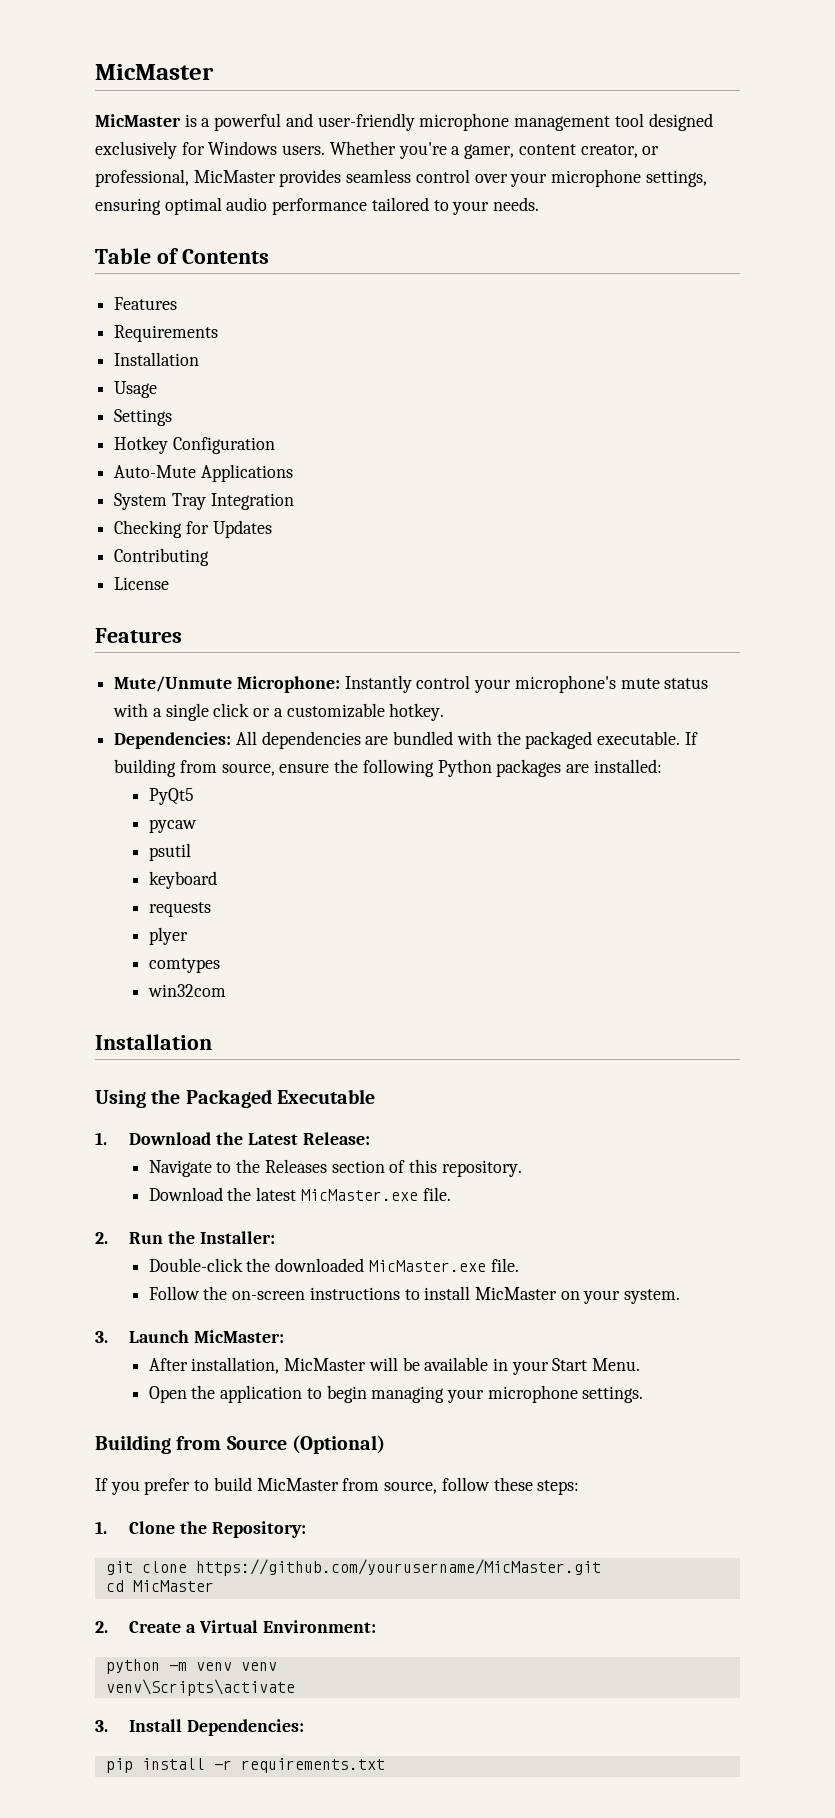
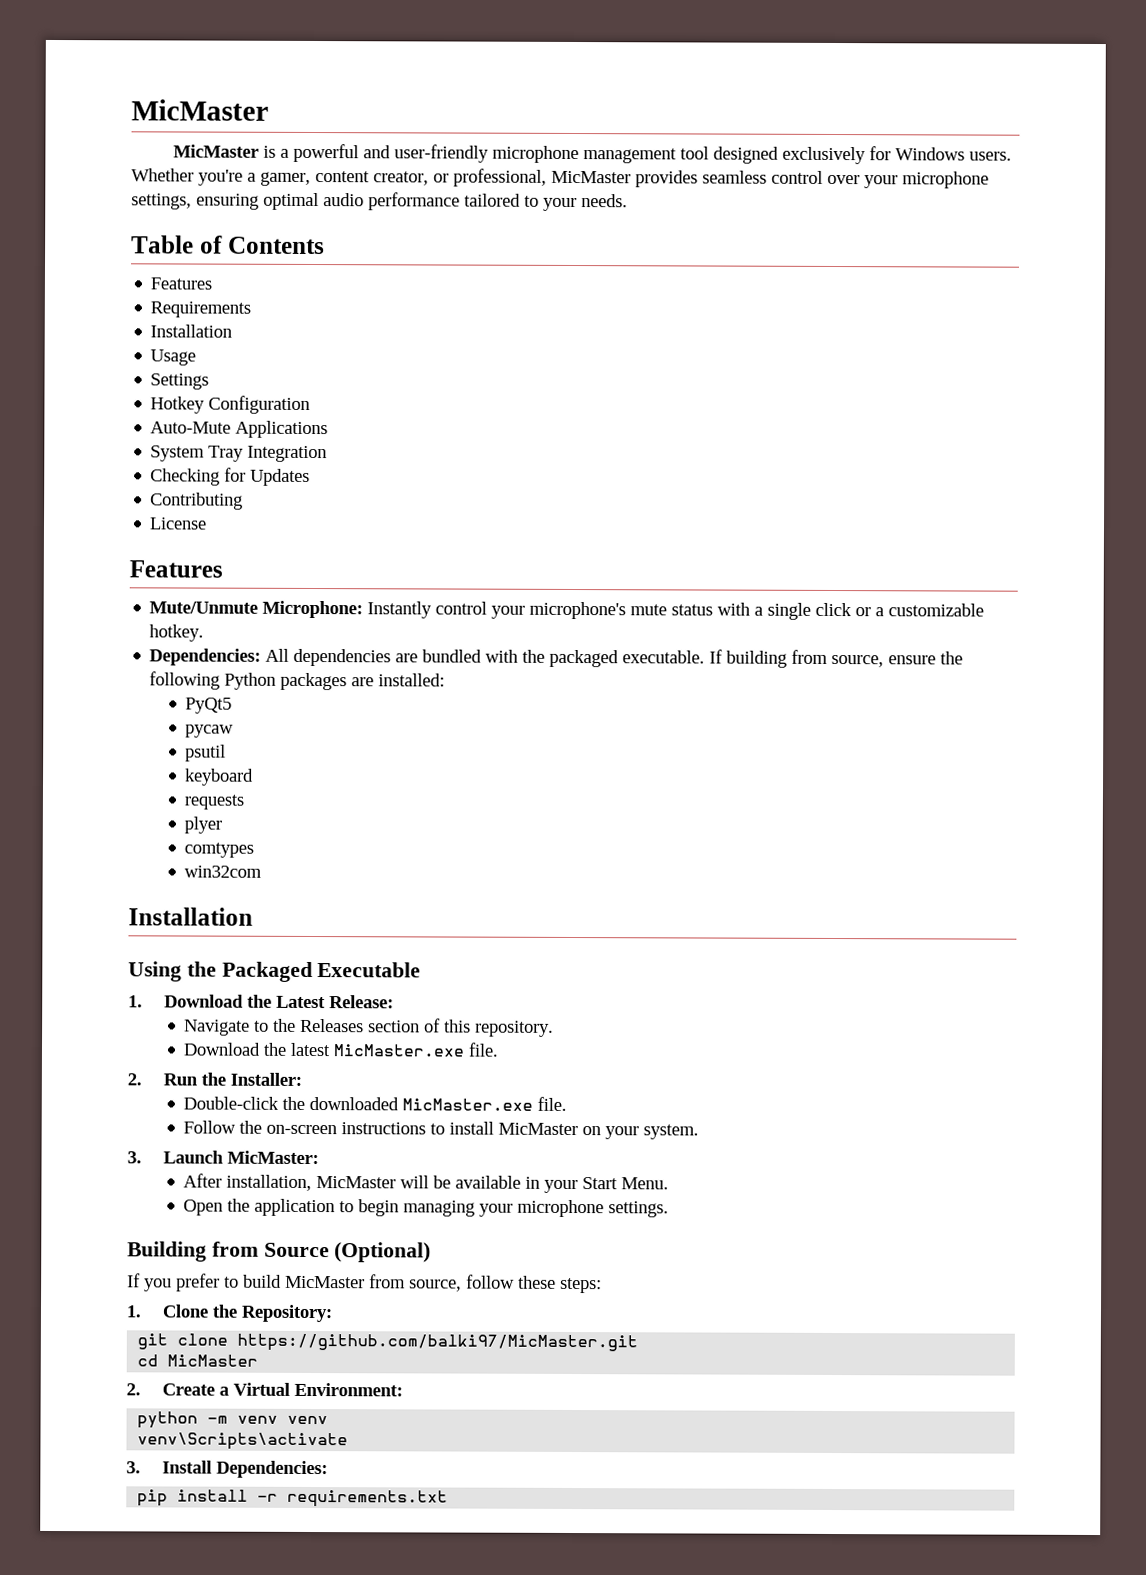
- git clone https://github.com/yourusername/MicMaster.git
+ git clone https://github.com/balki97/MicMaster.git

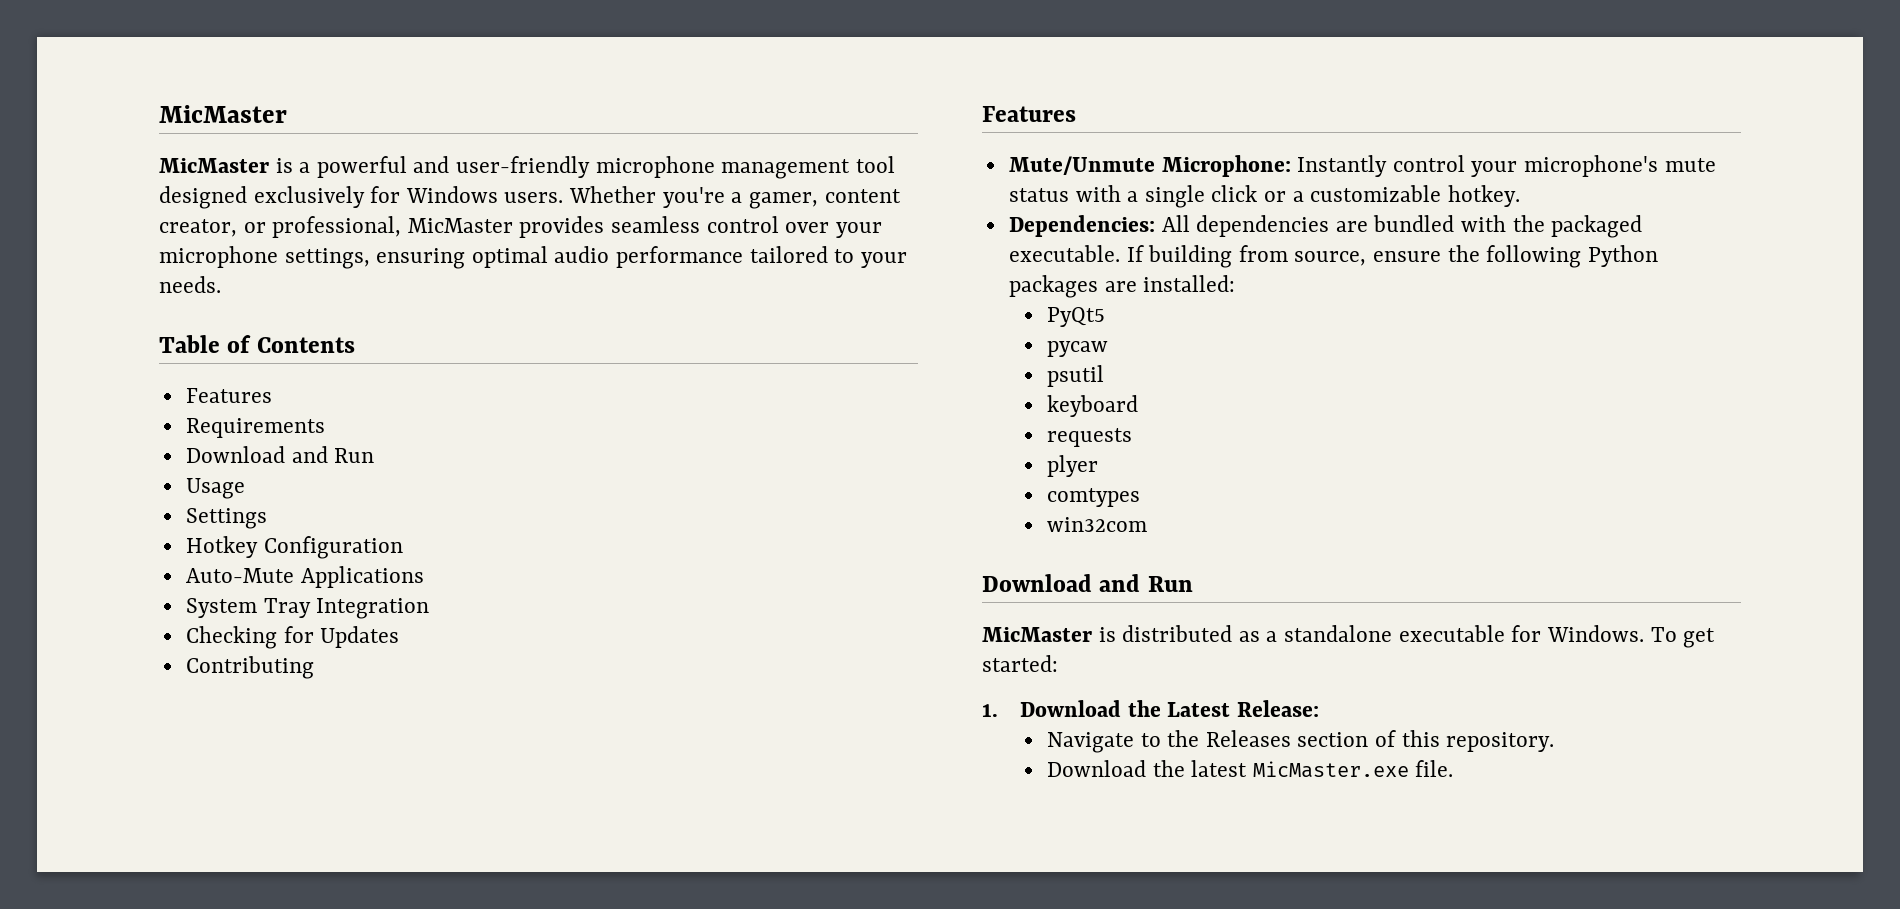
  Requirements
- Installation
+ Download and Run
- License
  win32com
- Installation
- Using the Packaged Executable
+ Download and Run
+ MicMaster is distributed as a standalone executable for Windows. To get started:
- 2. Run the Installer:
- Double-click the downloaded MicMaster.exe file.
- Follow the on-screen instructions to install MicMaster on your system.
- 3. Launch MicMaster:
- After installation, MicMaster will be available in your Start Menu.
- Open the application to begin managing your microphone settings.
- Building from Source (Optional)
- If you prefer to build MicMaster from source, follow these steps:
- 1. Clone the Repository:
- git clone https://github.com/balki97/MicMaster.git
- cd MicMaster
- 2. Create a Virtual Environment:
- python -m venv venv
- venv\Scripts\activate
- 3. Install Dependencies:
- pip install -r requirements.txt

